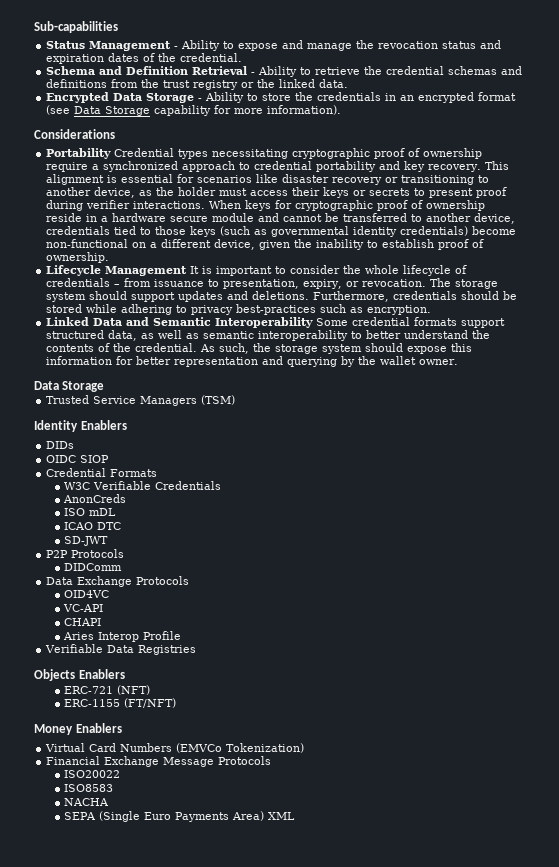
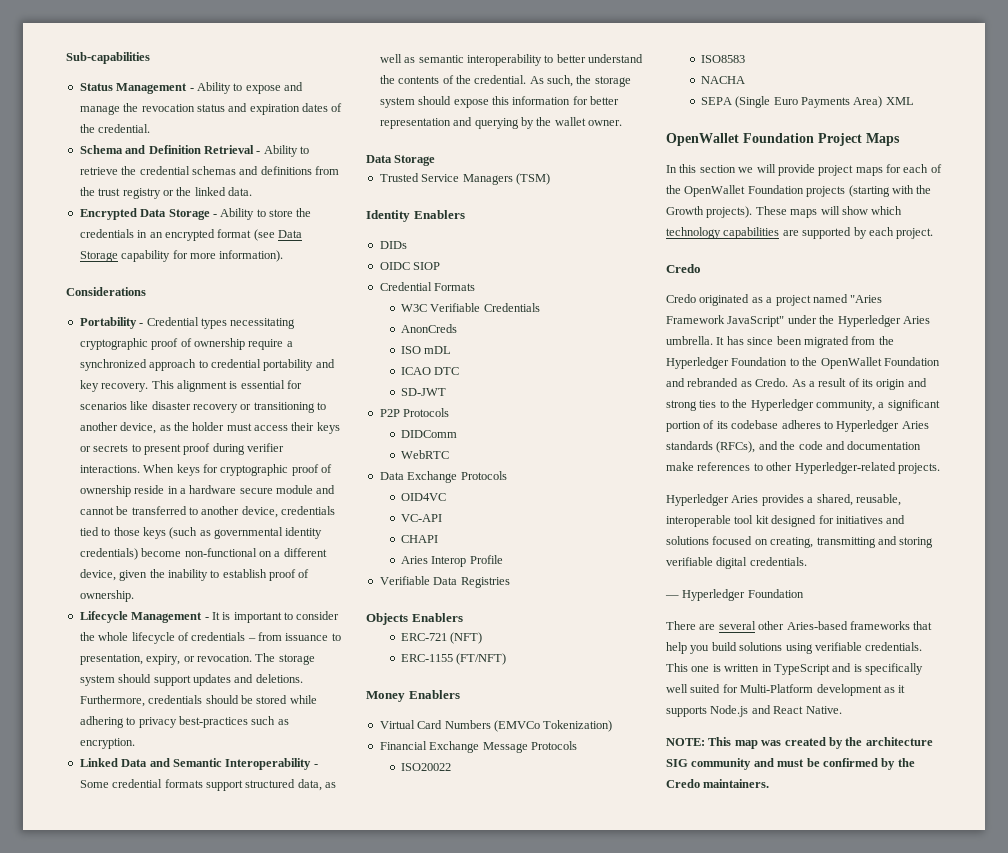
- Portability Credential types necessitating cryptographic proof of ownership require a synchronized approach to credential portability and key recovery.
+ Portability - Credential types necessitating cryptographic proof of ownership require a synchronized approach to credential portability and key recovery.
- Lifecycle Management It is important to consider the whole lifecycle of credentials – from issuance to presentation, expiry, or revocation.
+ Lifecycle Management - It is important to consider the whole lifecycle of credentials – from issuance to presentation, expiry, or revocation.
- Linked Data and Semantic Interoperability Some credential formats support structured data, as well as semantic interoperability to better understand the contents of the credential.
+ Linked Data and Semantic Interoperability - Some credential formats support structured data, as well as semantic interoperability to better understand the contents of the credential.
+ WebRTC
+ OpenWallet Foundation Project Maps
+ In this section we will provide project maps for each of the OpenWallet Foundation projects (starting with the Growth projects). These maps will show which technology capabilities are supported by each project.
+ Credo
+ Credo originated as a project named "Aries Framework JavaScript" under the Hyperledger Aries umbrella. It has since been migrated from the Hyperledger Foundation to the OpenWallet Foundation and rebranded as Credo. As a result of its origin and strong ties to the Hyperledger community, a significant portion of its codebase adheres to Hyperledger Aries standards (RFCs), and the code and documentation make references to other Hyperledger-related projects.
+ Hyperledger Aries provides a shared, reusable, interoperable tool kit designed for initiatives and solutions focused on creating, transmitting and storing verifiable digital credentials.
+ — Hyperledger Foundation
+ There are several other Aries-based frameworks that help you build solutions using verifiable credentials. This one is written in TypeScript and is specifically well suited for Multi-Platform development as it supports Node.js and React Native.
+ NOTE: This map was created by the architecture SIG community and must be confirmed by the Credo maintainers.

